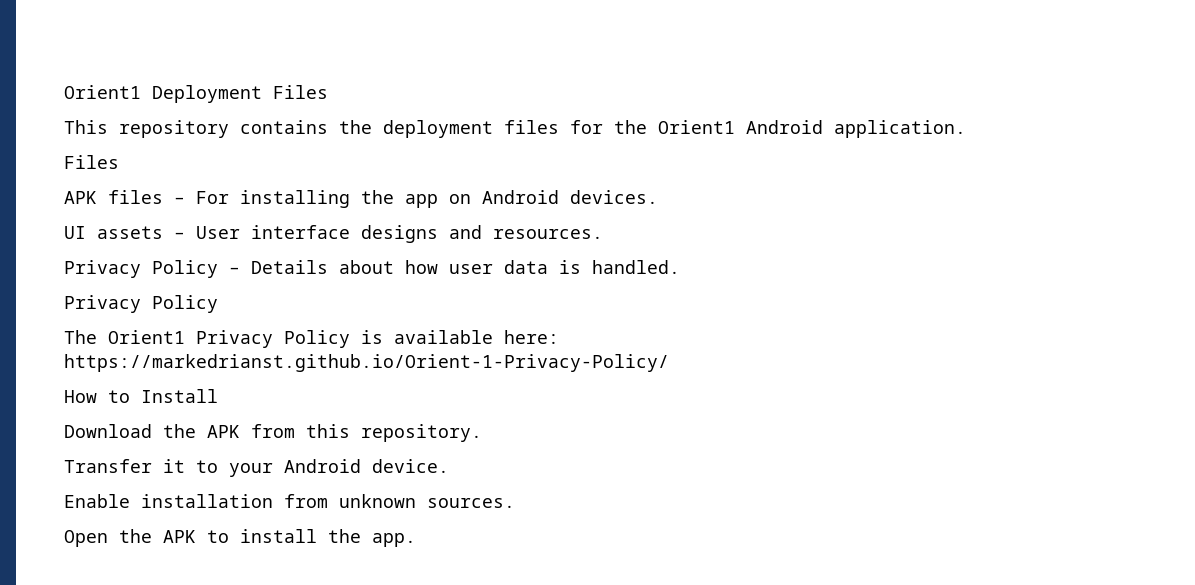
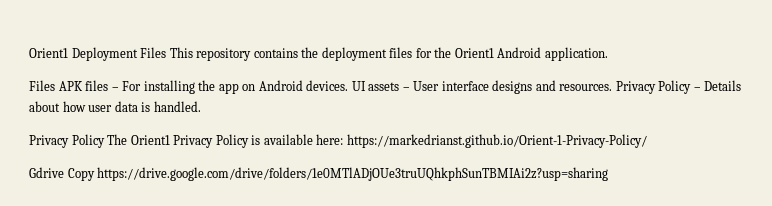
- Orient1 Deployment Files
- This repository contains the deployment files for the Orient1 Android application.
- Files
- APK files – For installing the app on Android devices.
- UI assets – User interface designs and resources.
- Privacy Policy – Details about how user data is handled.
- Privacy Policy
- The Orient1 Privacy Policy is available here: https://markedrianst.github.io/Orient-1-Privacy-Policy/
+ Orient1 Deployment Files This repository contains the deployment files for the Orient1 Android application.
+ Files APK files – For installing the app on Android devices. UI assets – User interface designs and resources. Privacy Policy – Details about how user data is handled.
+ Privacy Policy The Orient1 Privacy Policy is available here: https://markedrianst.github.io/Orient-1-Privacy-Policy/
- How to Install
- Download the APK from this repository.
- Transfer it to your Android device.
- Enable installation from unknown sources.
- Open the APK to install the app.
+ Gdrive Copy https://drive.google.com/drive/folders/1e0MTlADjOUe3truUQhkphSunTBMIAi2z?usp=sharing

